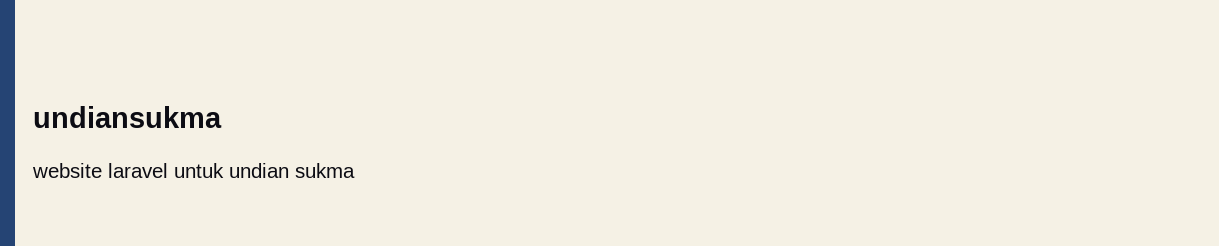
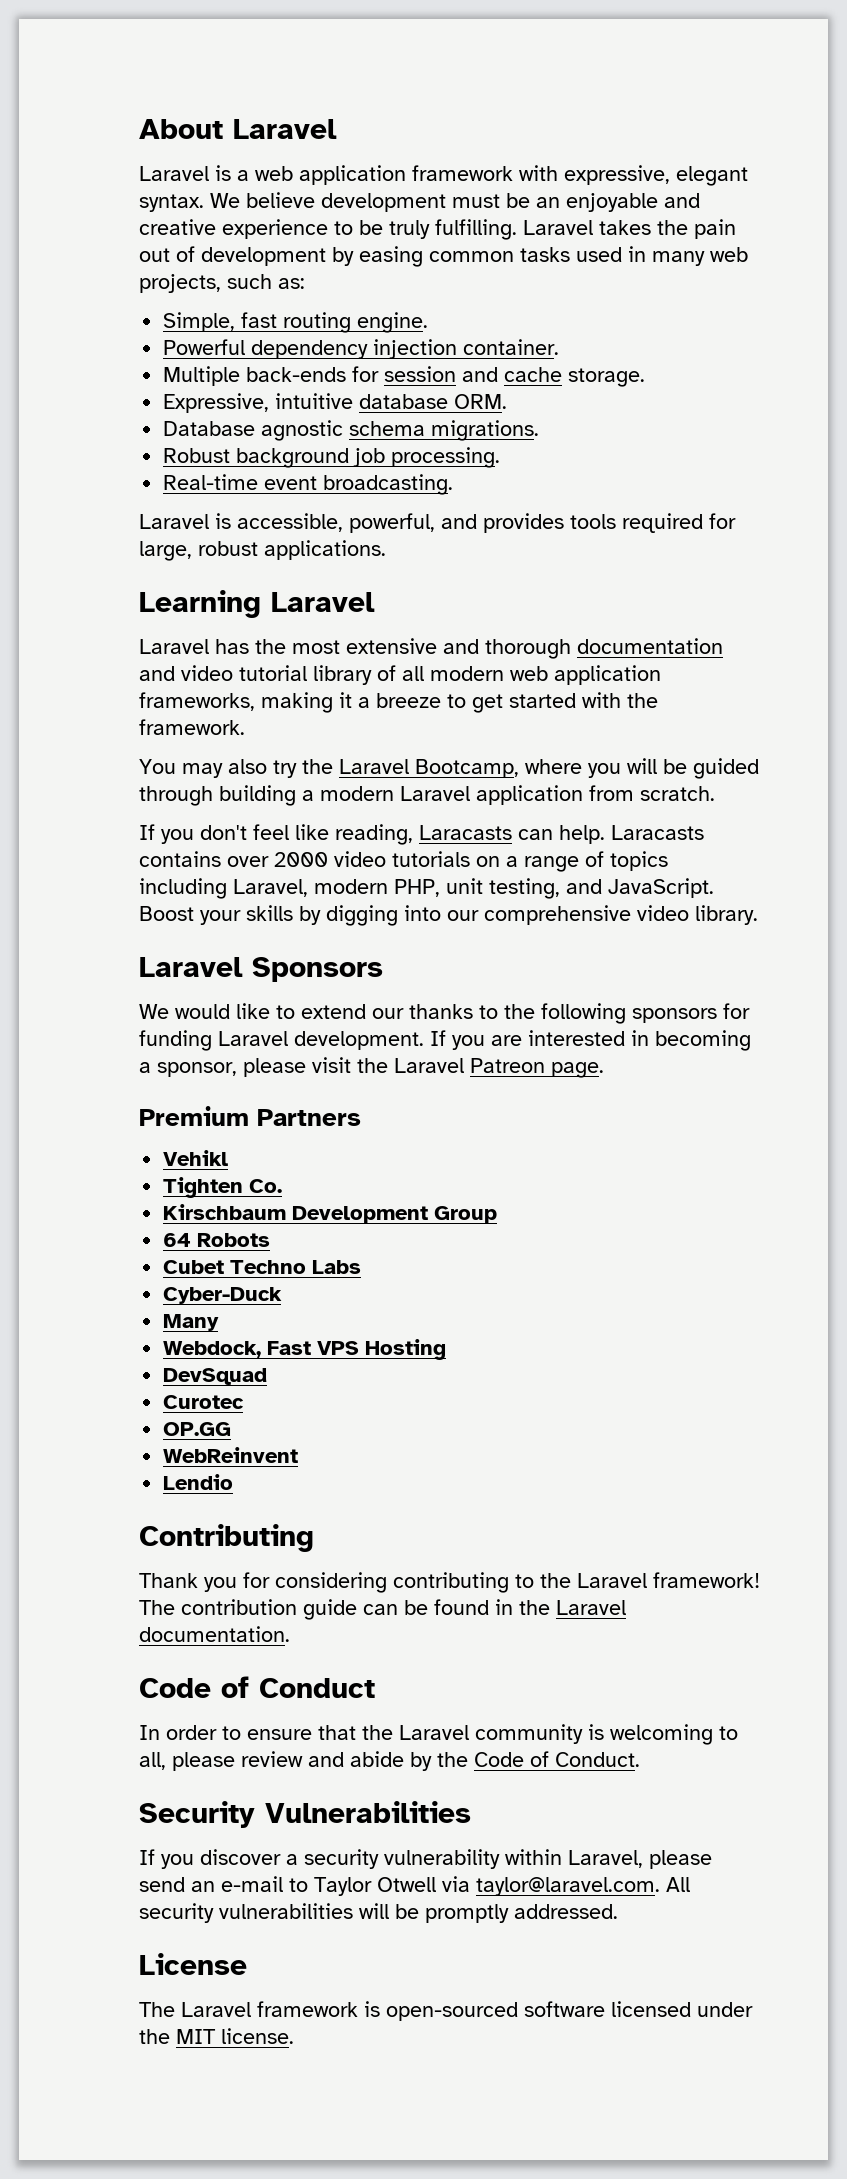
- undiansukma
- website laravel untuk undian sukma
+ About Laravel
+ Laravel is a web application framework with expressive, elegant syntax. We believe development must be an enjoyable and creative experience to be truly fulfilling. Laravel takes the pain out of development by easing common tasks used in many web projects, such as:
+ Simple, fast routing engine.
+ Powerful dependency injection container.
+ Multiple back-ends for session and cache storage.
+ Expressive, intuitive database ORM.
+ Database agnostic schema migrations.
+ Robust background job processing.
+ Real-time event broadcasting.
+ Laravel is accessible, powerful, and provides tools required for large, robust applications.
+ Learning Laravel
+ Laravel has the most extensive and thorough documentation and video tutorial library of all modern web application frameworks, making it a breeze to get started with the framework.
+ You may also try the Laravel Bootcamp, where you will be guided through building a modern Laravel application from scratch.
+ If you don't feel like reading, Laracasts can help. Laracasts contains over 2000 video tutorials on a range of topics including Laravel, modern PHP, unit testing, and JavaScript. Boost your skills by digging into our comprehensive video library.
+ Laravel Sponsors
+ We would like to extend our thanks to the following sponsors for funding Laravel development. If you are interested in becoming a sponsor, please visit the Laravel Patreon page.
+ Premium Partners
+ Vehikl
+ Tighten Co.
+ Kirschbaum Development Group
+ 64 Robots
+ Cubet Techno Labs
+ Cyber-Duck
+ Many
+ Webdock, Fast VPS Hosting
+ DevSquad
+ Curotec
+ OP.GG
+ WebReinvent
+ Lendio
+ Contributing
+ Thank you for considering contributing to the Laravel framework! The contribution guide can be found in the Laravel documentation.
+ Code of Conduct
+ In order to ensure that the Laravel community is welcoming to all, please review and abide by the Code of Conduct.
+ Security Vulnerabilities
+ If you discover a security vulnerability within Laravel, please send an e-mail to Taylor Otwell via taylor@laravel.com. All security vulnerabilities will be promptly addressed.
+ License
+ The Laravel framework is open-sourced software licensed under the MIT license.

